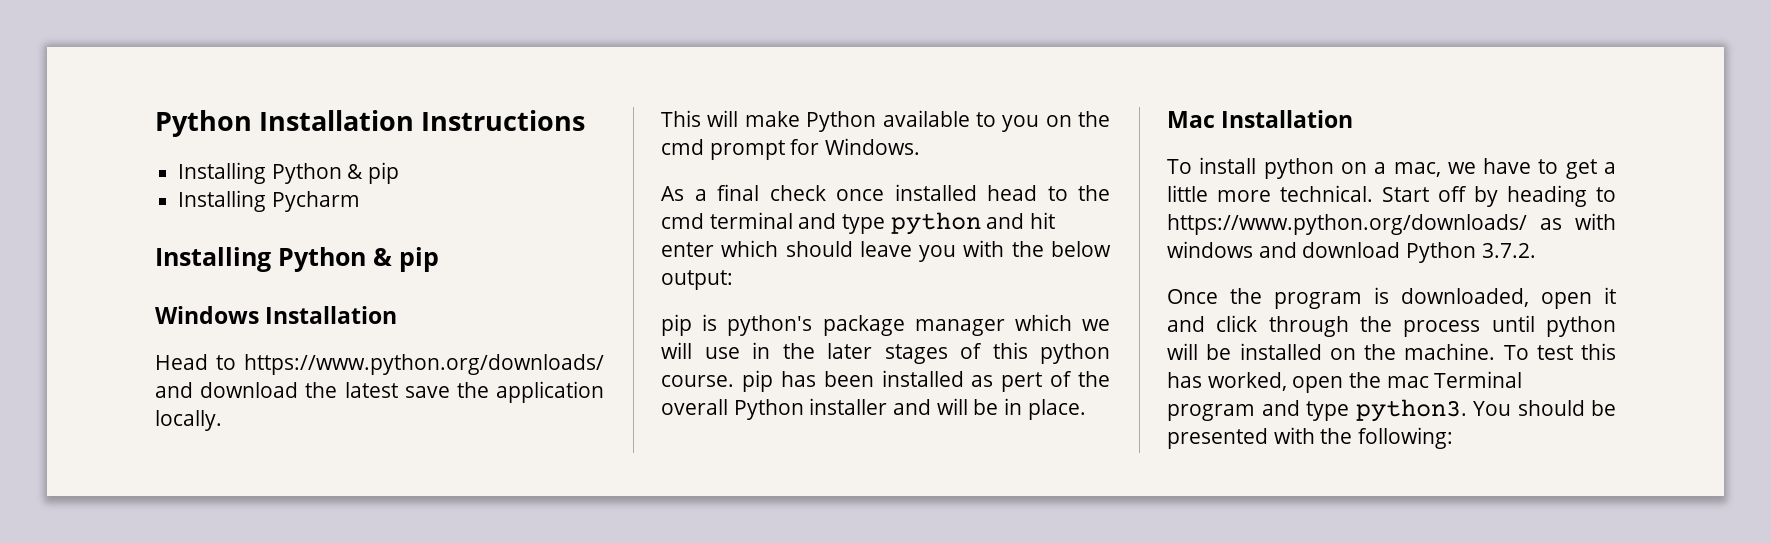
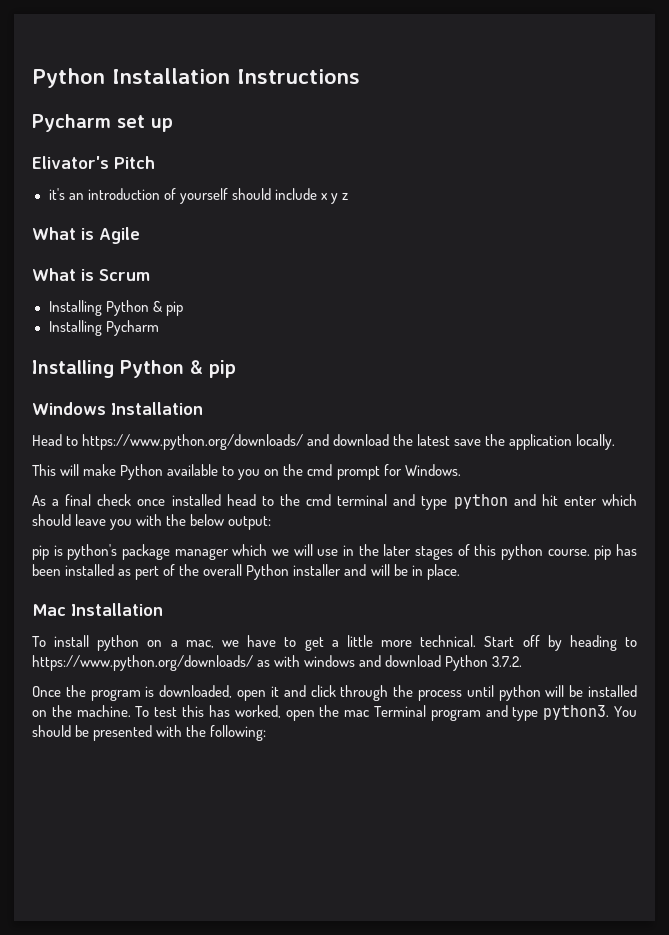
+ Pycharm set up
+ Elivator's Pitch
+ it's an introduction of yourself should include x y z
+ What is Agile
+ What is Scrum

